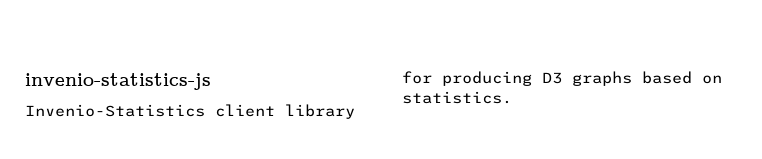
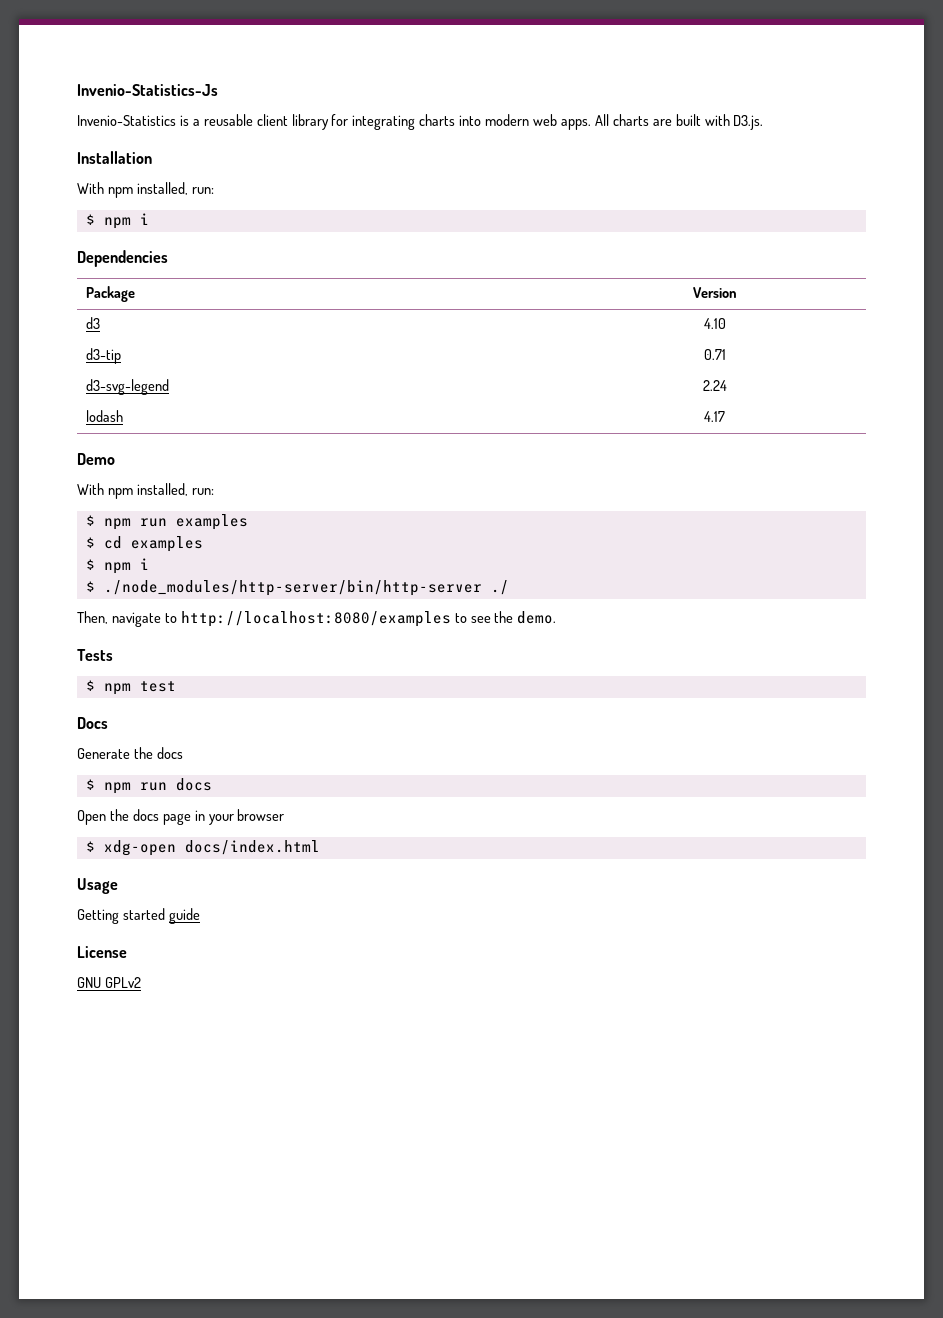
- invenio-statistics-js
+ Invenio-Statistics-Js
- Invenio-Statistics client library for producing D3 graphs based on statistics.
+ Invenio-Statistics is a reusable client library for integrating charts into modern web apps. All charts are built with D3.js.
+ Installation
+ With npm installed, run:
+ $ npm i
+ Dependencies
+ Package | Version
+ d3 | 4.10
+ d3-tip | 0.71
+ d3-svg-legend | 2.24
+ lodash | 4.17
+ Demo
+ With npm installed, run:
+ $ npm run examples
+ $ cd examples
+ $ npm i
+ $ ./node_modules/http-server/bin/http-server ./
+ Then, navigate to http://localhost:8080/examples to see the demo.
+ Tests
+ $ npm test
+ Docs
+ Generate the docs
+ $ npm run docs
+ Open the docs page in your browser
+ $ xdg-open docs/index.html
+ Usage
+ Getting started guide
+ License
+ GNU GPLv2

